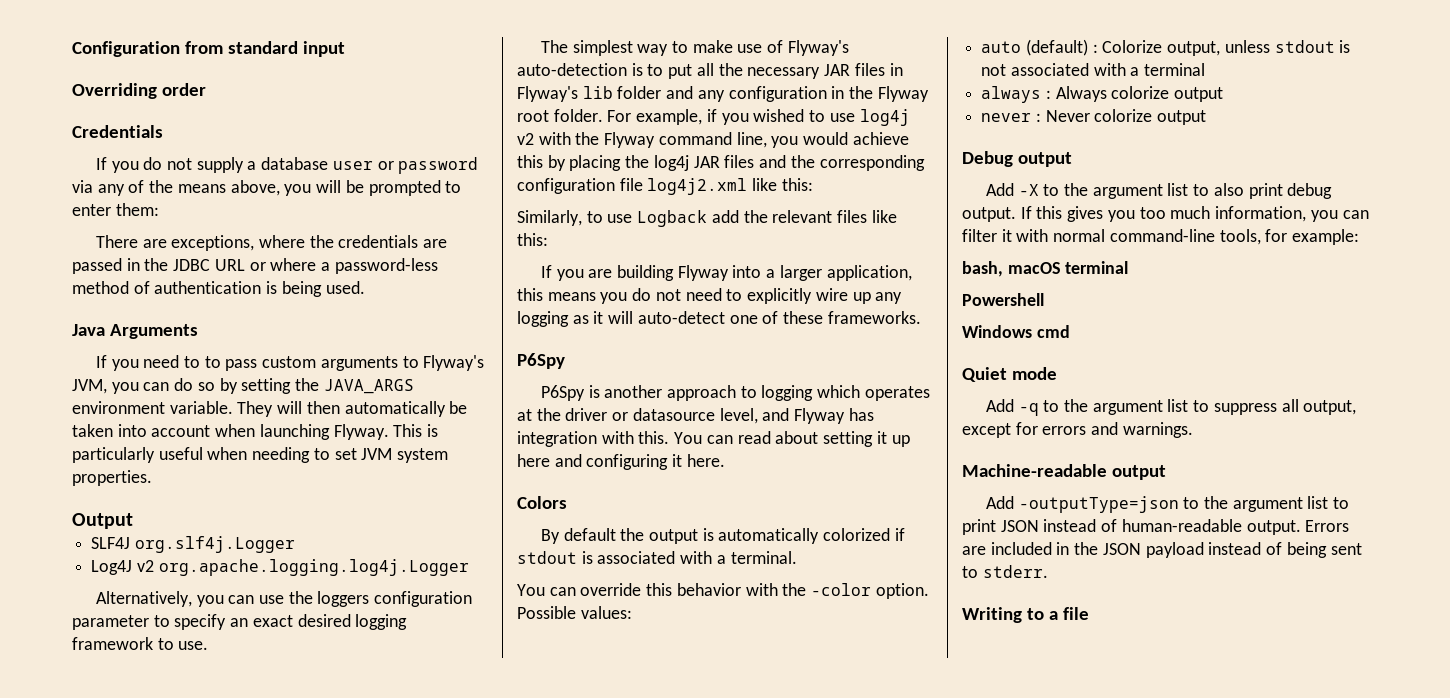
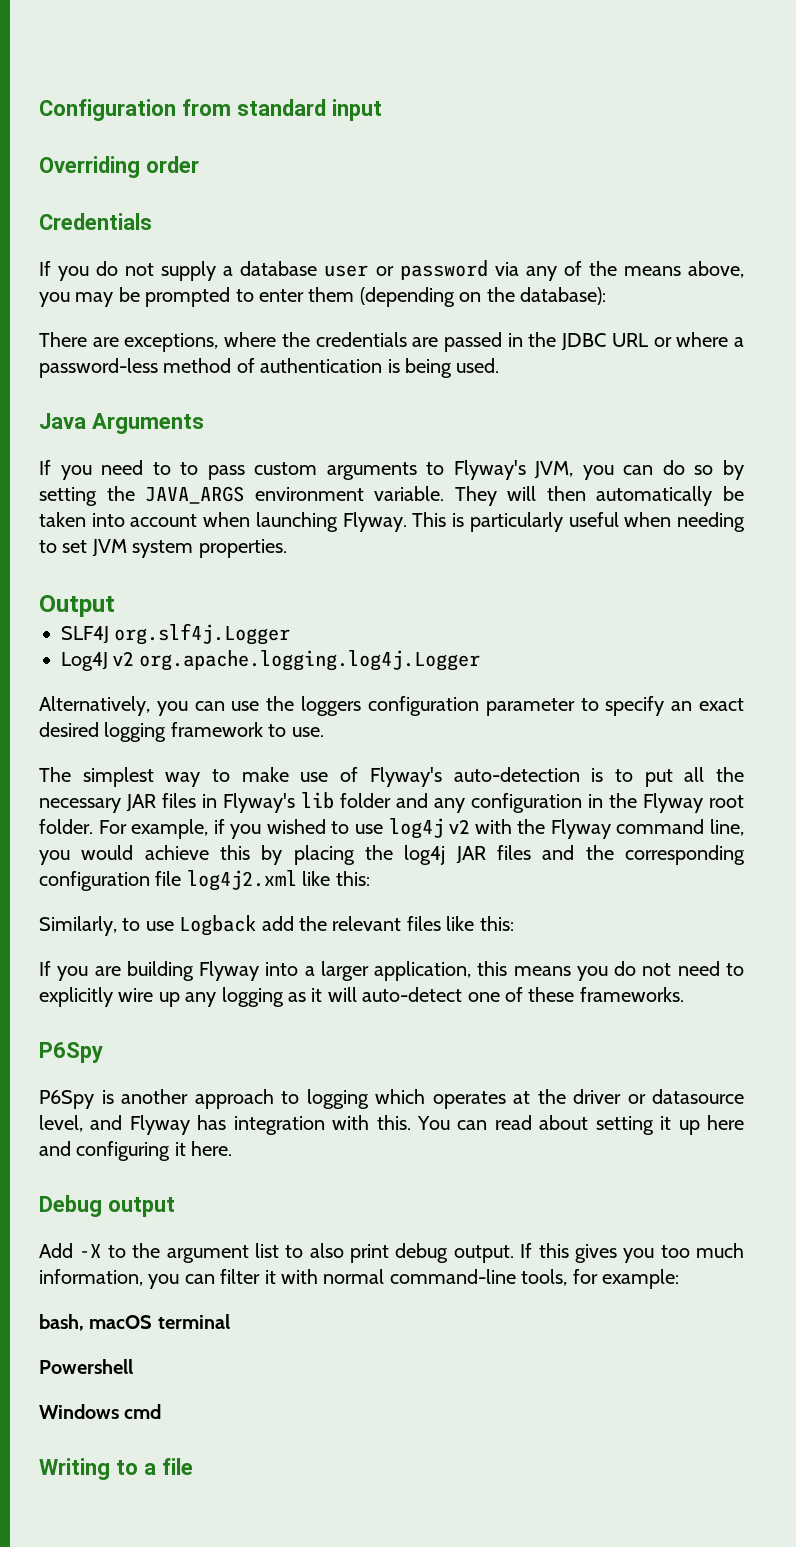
- If you do not supply a database user or password via any of the means above, you will be prompted to enter them:
+ If you do not supply a database user or password via any of the means above, you may be prompted to enter them (depending on the database):
- Colors
- By default the output is automatically colorized if stdout is associated with a terminal.
- You can override this behavior with the -color option. Possible values:
- auto (default) : Colorize output, unless stdout is not associated with a terminal
- always : Always colorize output
- never : Never colorize output
- Quiet mode
- Add -q to the argument list to suppress all output, except for errors and warnings.
- Machine-readable output
- Add -outputType=json to the argument list to print JSON instead of human-readable output. Errors are included in the JSON payload instead of being sent to stderr.

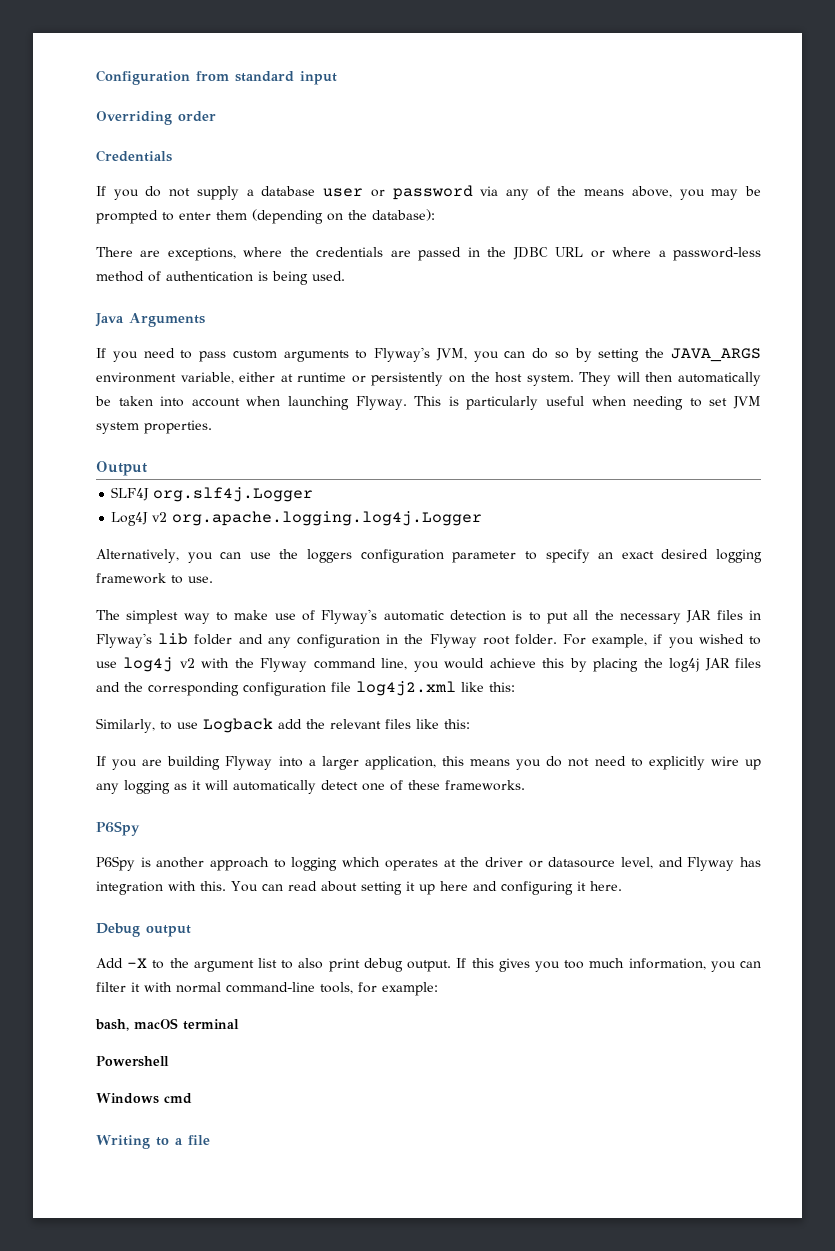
- If you need to to pass custom arguments to Flyway's JVM, you can do so by setting the JAVA_ARGS environment variable.
+ If you need to pass custom arguments to Flyway's JVM, you can do so by setting the JAVA_ARGS environment variable, either at runtime or persistently on the host system.
- The simplest way to make use of Flyway's auto-detection is to put all the necessary JAR files in Flyway's lib folder and any configuration in the Flyway root folder.
+ The simplest way to make use of Flyway's automatic detection is to put all the necessary JAR files in Flyway's lib folder and any configuration in the Flyway root folder.
- If you are building Flyway into a larger application, this means you do not need to explicitly wire up any logging as it will auto-detect one of these frameworks.
+ If you are building Flyway into a larger application, this means you do not need to explicitly wire up any logging as it will automatically detect one of these frameworks.

